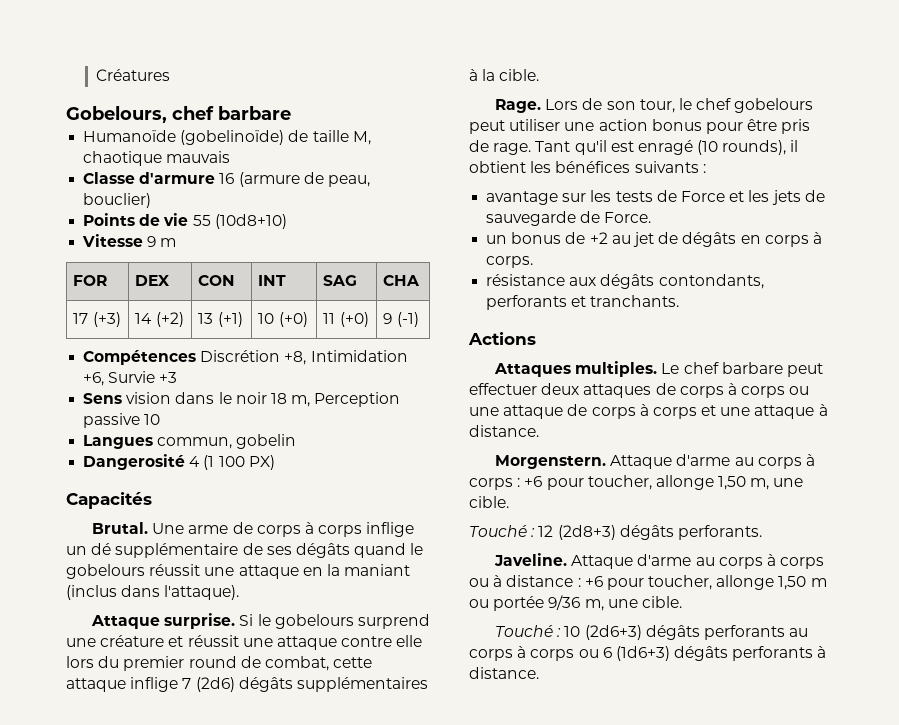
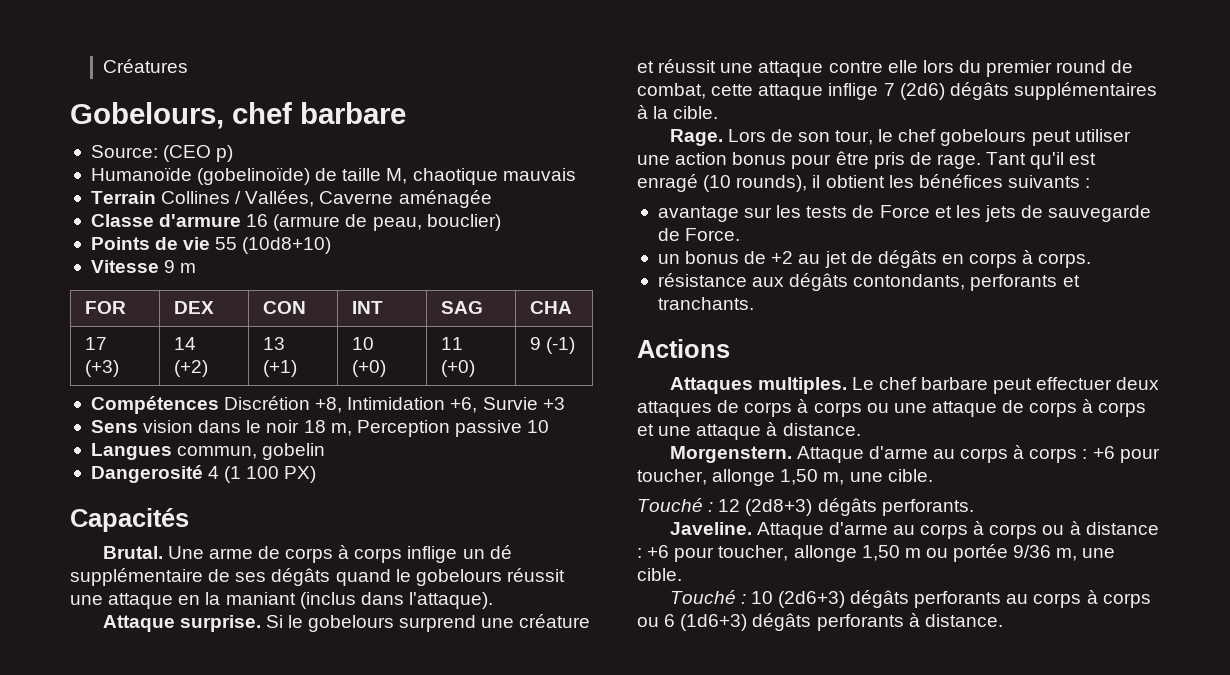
+ Source: (CEO p)
+ Terrain Collines / Vallées, Caverne aménagée

